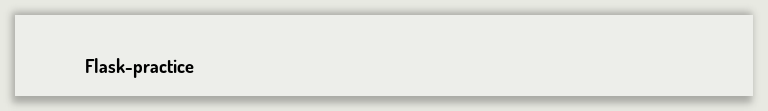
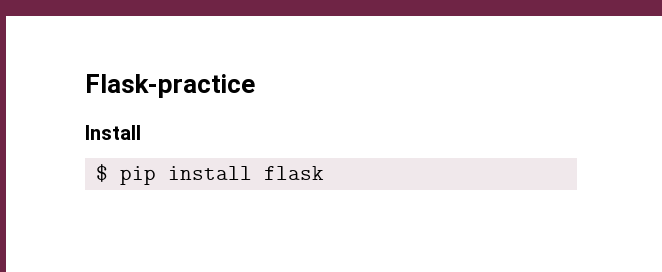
+ Install
+ $ pip install flask

